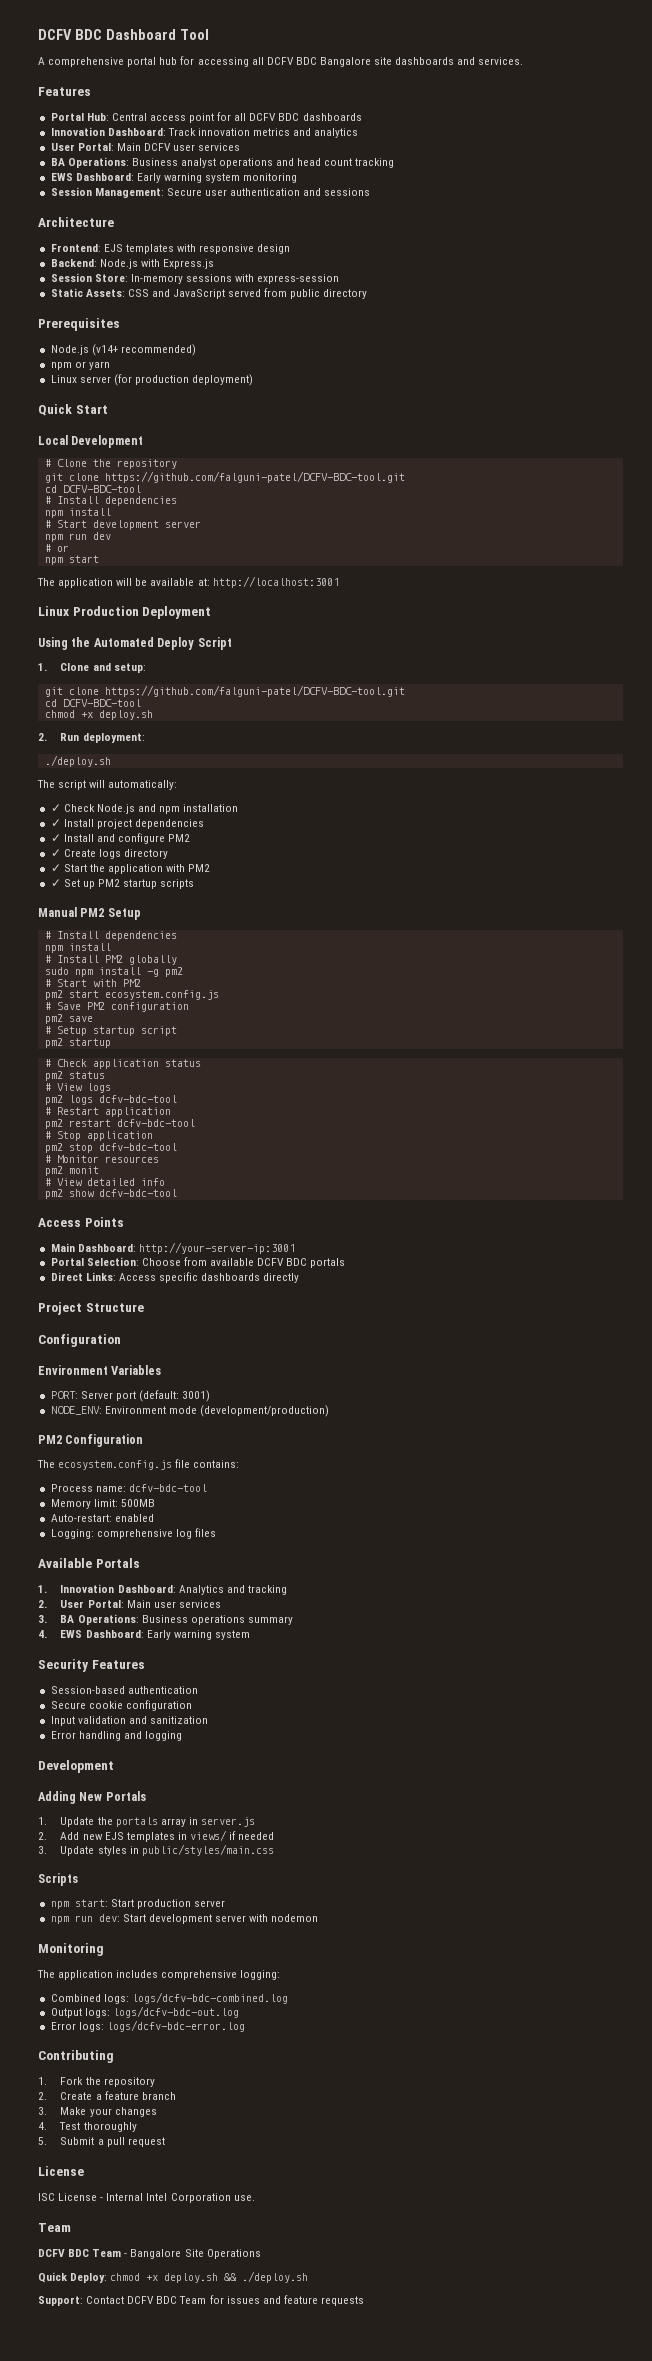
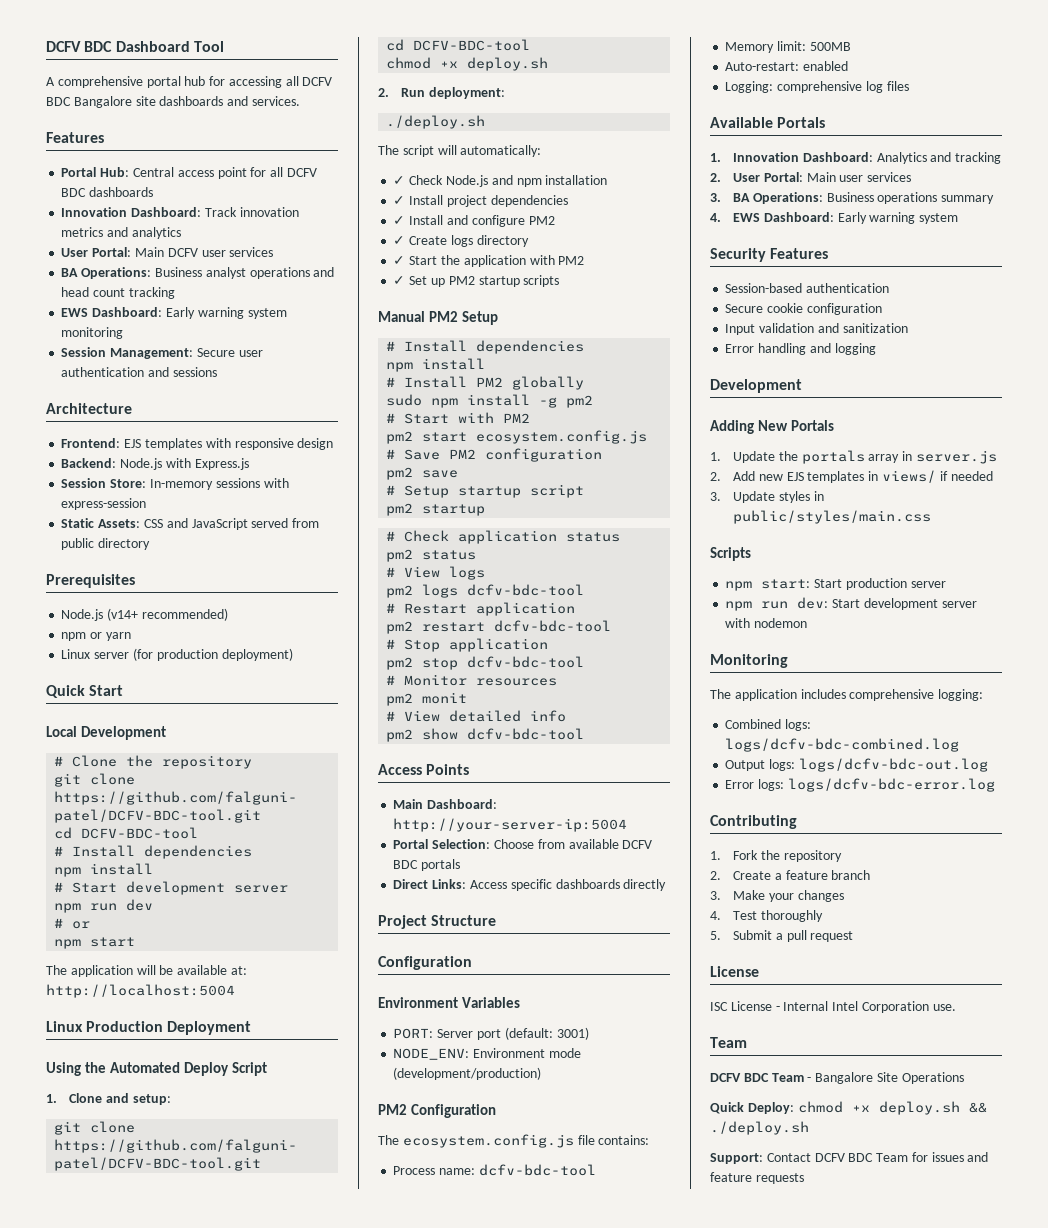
- The application will be available at: http://localhost:3001
+ The application will be available at: http://localhost:5004
- Main Dashboard: http://your-server-ip:3001
+ Main Dashboard: http://your-server-ip:5004

